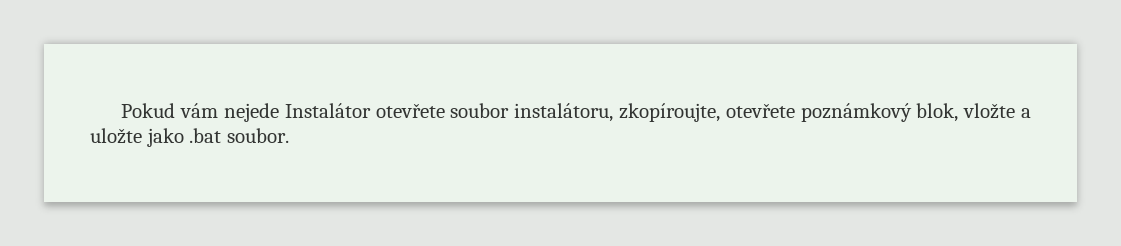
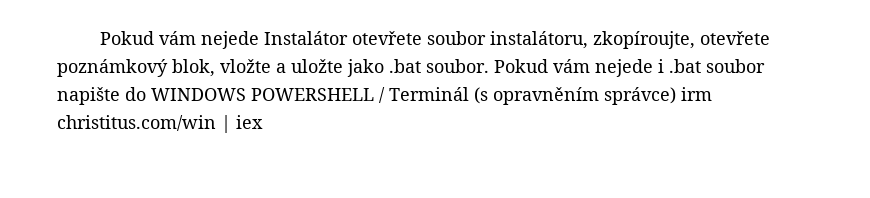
+ Pokud vám nejede i .bat soubor napište do WINDOWS POWERSHELL / Terminál (s opravněním správce) irm christitus.com/win | iex

